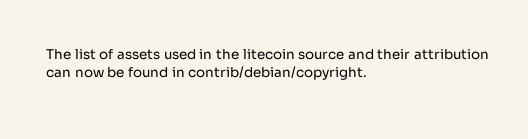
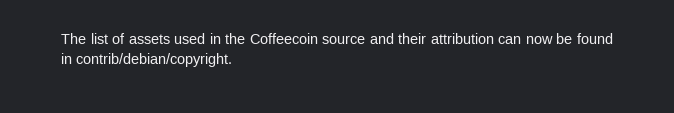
- The list of assets used in the litecoin source and their attribution can now be found in contrib/debian/copyright.
+ The list of assets used in the Coffeecoin source and their attribution can now be found in contrib/debian/copyright.

